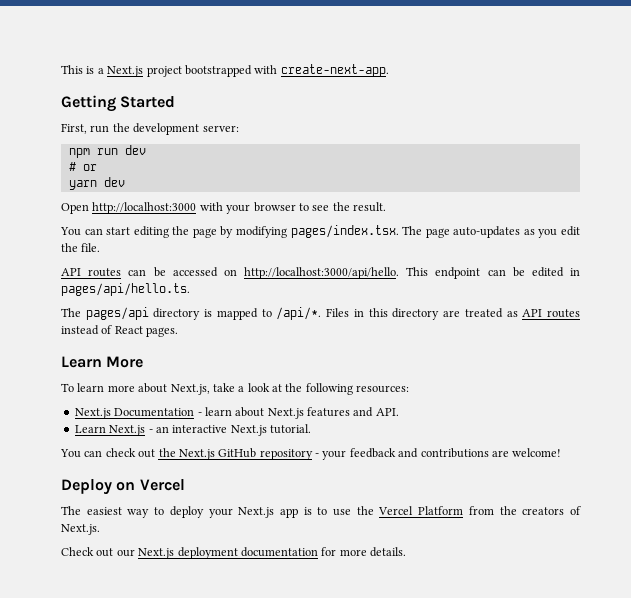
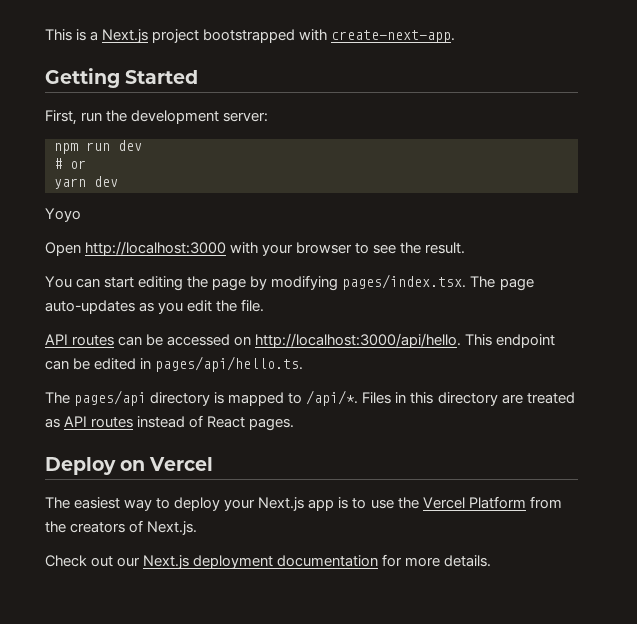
+ Yoyo
- Learn More
- To learn more about Next.js, take a look at the following resources:
- Next.js Documentation - learn about Next.js features and API.
- Learn Next.js - an interactive Next.js tutorial.
- You can check out the Next.js GitHub repository - your feedback and contributions are welcome!

